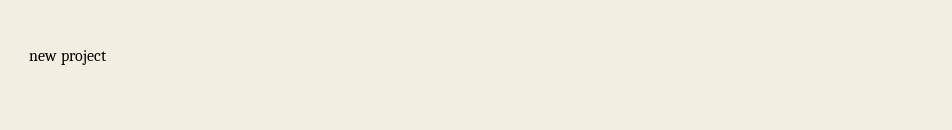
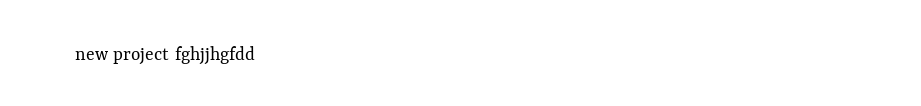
- new project
+ new project fghjjhgfdd

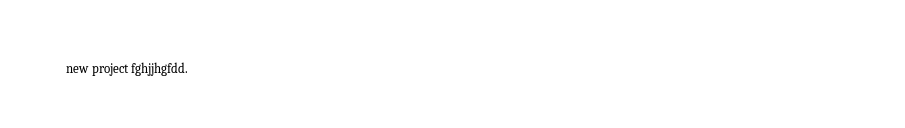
- new project fghjjhgfdd
+ new project fghjjhgfdd.

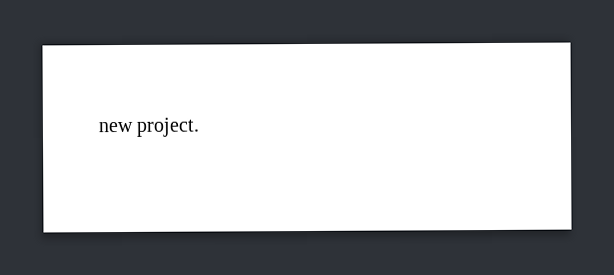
- new project fghjjhgfdd.
+ new project.

